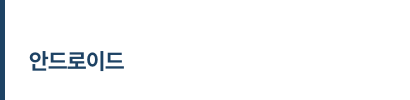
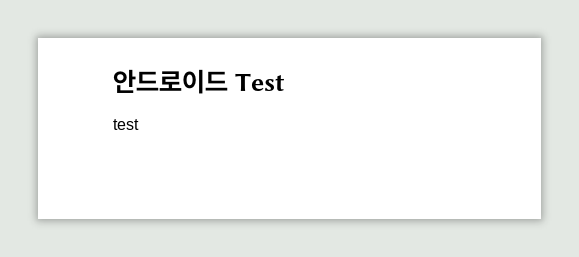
- 안드로이드
+ 안드로이드 Test
+ test

